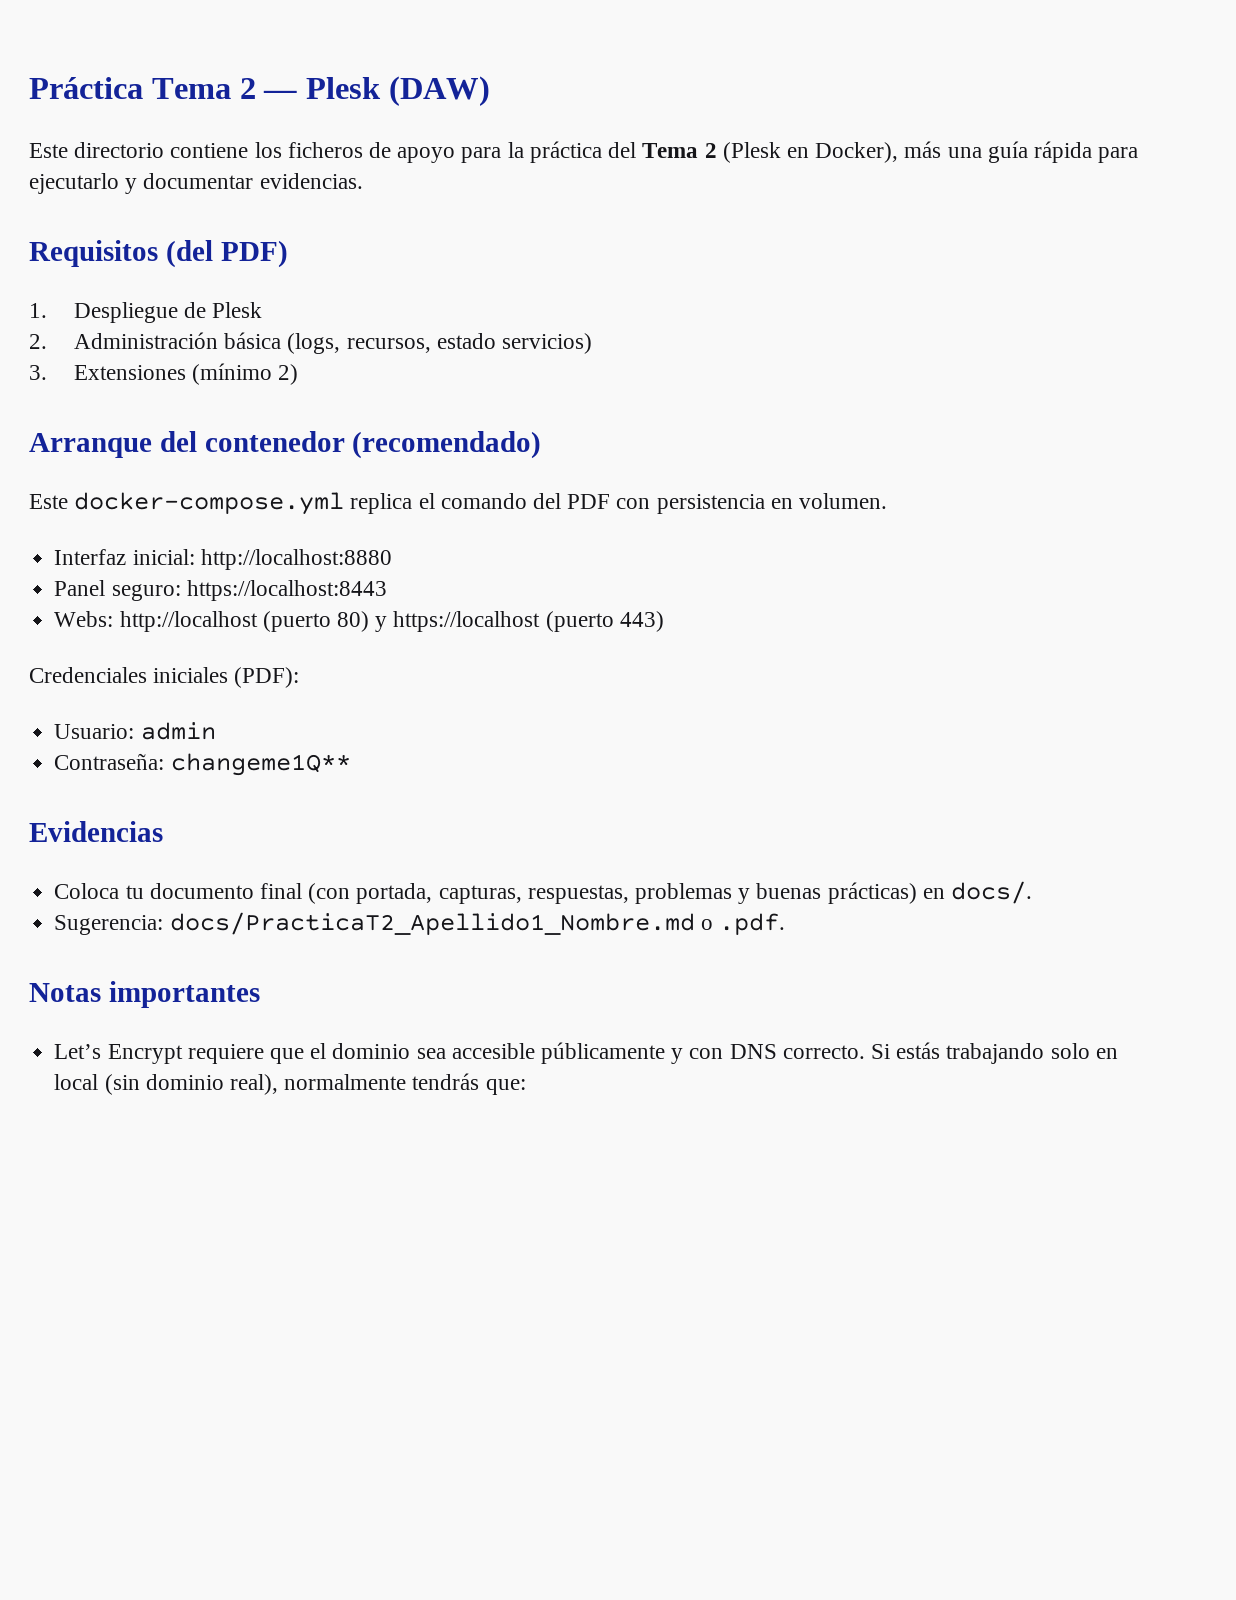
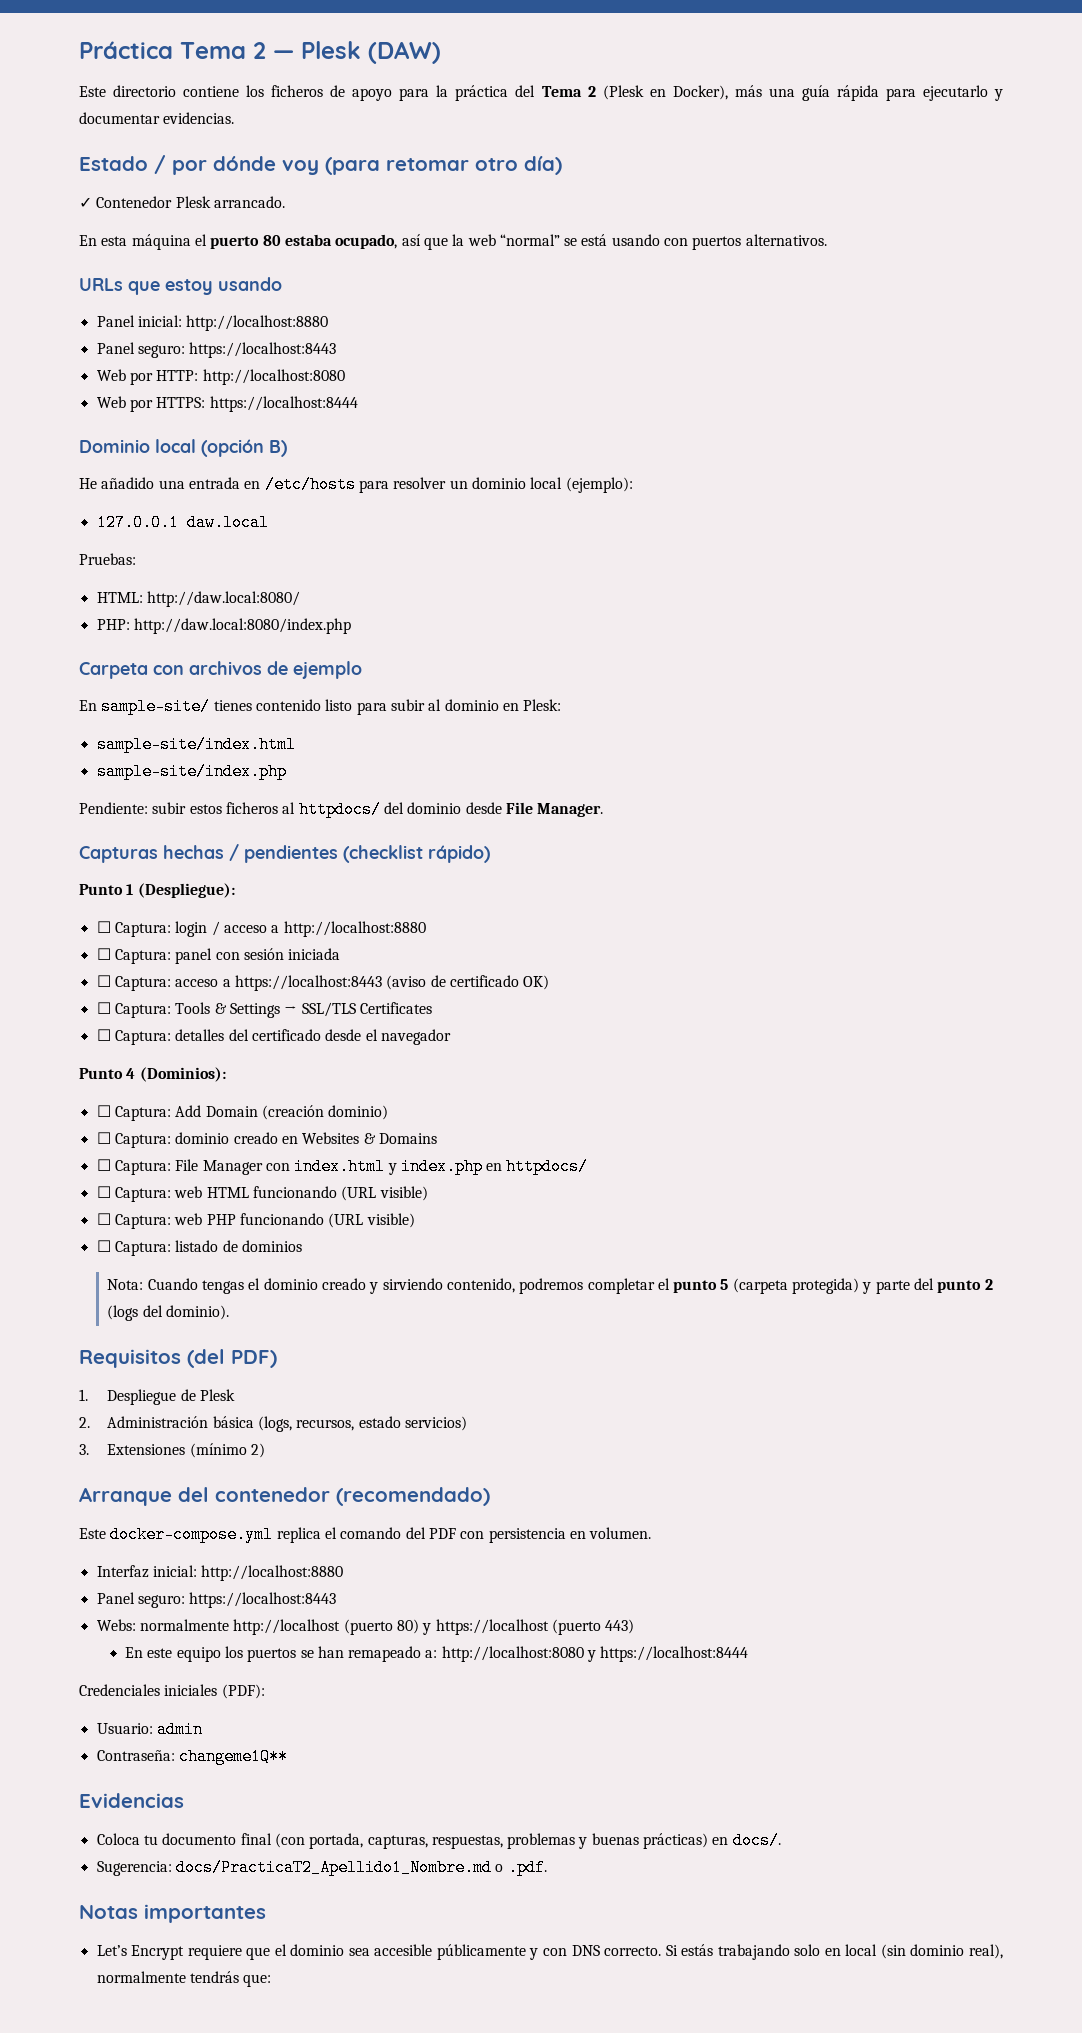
+ Estado / por dónde voy (para retomar otro día)
+ ✓ Contenedor Plesk arrancado.
+ En esta máquina el puerto 80 estaba ocupado, así que la web “normal” se está usando con puertos alternativos.
+ URLs que estoy usando
+ Panel inicial: http://localhost:8880
+ Panel seguro: https://localhost:8443
+ Web por HTTP: http://localhost:8080
+ Web por HTTPS: https://localhost:8444
+ Dominio local (opción B)
+ He añadido una entrada en /etc/hosts para resolver un dominio local (ejemplo):
+ 127.0.0.1 daw.local
+ Pruebas:
+ HTML: http://daw.local:8080/
+ PHP: http://daw.local:8080/index.php
+ Carpeta con archivos de ejemplo
+ En sample-site/ tienes contenido listo para subir al dominio en Plesk:
+ sample-site/index.html
+ sample-site/index.php
+ Pendiente: subir estos ficheros al httpdocs/ del dominio desde File Manager.
+ Capturas hechas / pendientes (checklist rápido)
+ Punto 1 (Despliegue):
+ ☐ Captura: login / acceso a http://localhost:8880
+ ☐ Captura: panel con sesión iniciada
+ ☐ Captura: acceso a https://localhost:8443 (aviso de certificado OK)
+ ☐ Captura: Tools & Settings → SSL/TLS Certificates
+ ☐ Captura: detalles del certificado desde el navegador
+ Punto 4 (Dominios):
+ ☐ Captura: Add Domain (creación dominio)
+ ☐ Captura: dominio creado en Websites & Domains
+ ☐ Captura: File Manager con index.html y index.php en httpdocs/
+ ☐ Captura: web HTML funcionando (URL visible)
+ ☐ Captura: web PHP funcionando (URL visible)
+ ☐ Captura: listado de dominios
+ Nota: Cuando tengas el dominio creado y sirviendo contenido, podremos completar el punto 5 (carpeta protegida) y parte del punto 2 (logs del dominio).
- Webs: http://localhost (puerto 80) y https://localhost (puerto 443)
+ Webs: normalmente http://localhost (puerto 80) y https://localhost (puerto 443)
+ En este equipo los puertos se han remapeado a: http://localhost:8080 y https://localhost:8444

